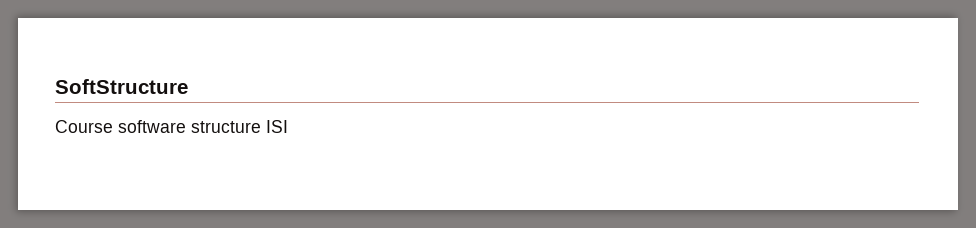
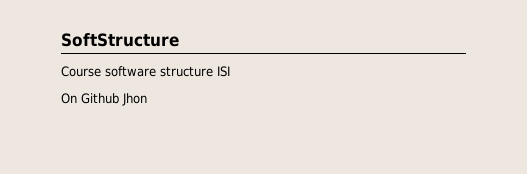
+ On Github Jhon

